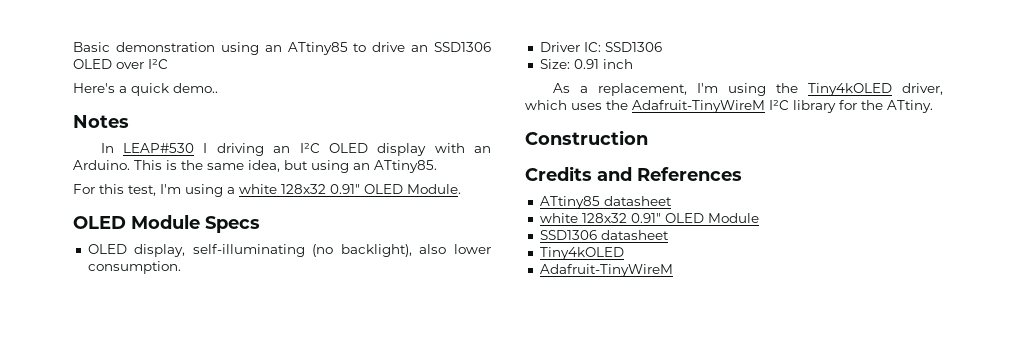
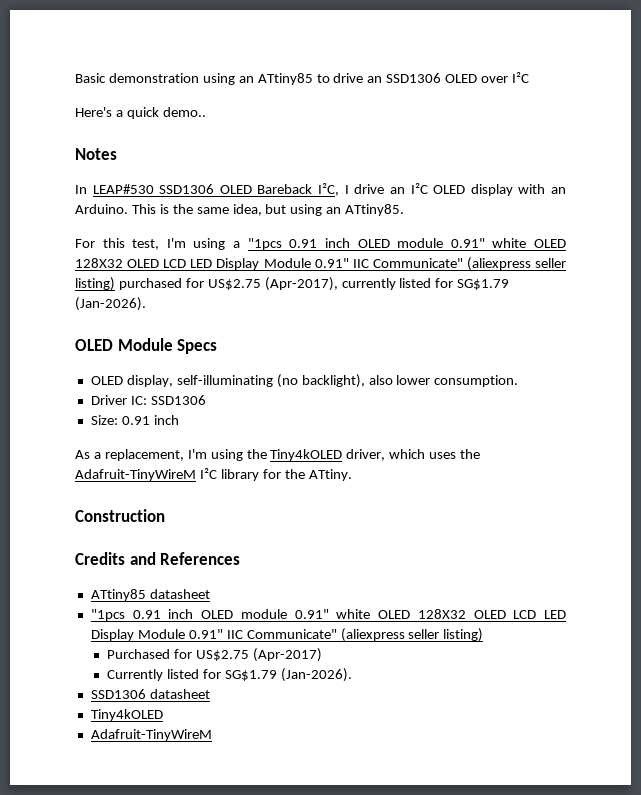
- In LEAP#530 I driving an I²C OLED display with an Arduino.
+ In LEAP#530 SSD1306 OLED Bareback I²C, I drive an I²C OLED display with an Arduino.
- For this test, I'm using a white 128x32 0.91" OLED Module.
+ For this test, I'm using a "1pcs 0.91 inch OLED module 0.91" white OLED 128X32 OLED LCD LED Display Module 0.91" IIC Communicate" (aliexpress seller listing) purchased for US$2.75 (Apr-2017), currently listed for SG$1.79 (Jan-2026).
  ATtiny85 datasheet
- white 128x32 0.91" OLED Module
+ "1pcs 0.91 inch OLED module 0.91" white OLED 128X32 OLED LCD LED Display Module 0.91" IIC Communicate" (aliexpress seller listing)
+ Purchased for US$2.75 (Apr-2017)
+ Currently listed for SG$1.79 (Jan-2026).

